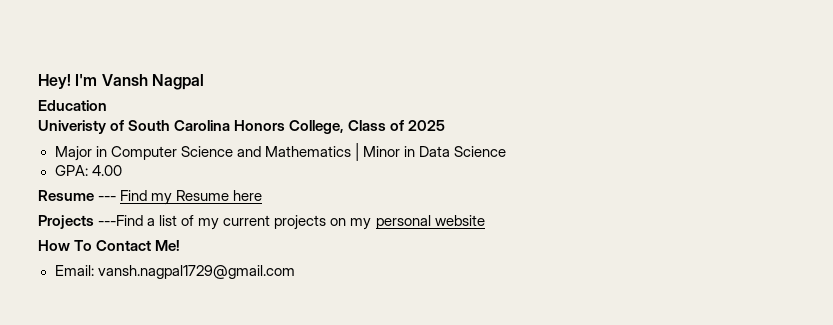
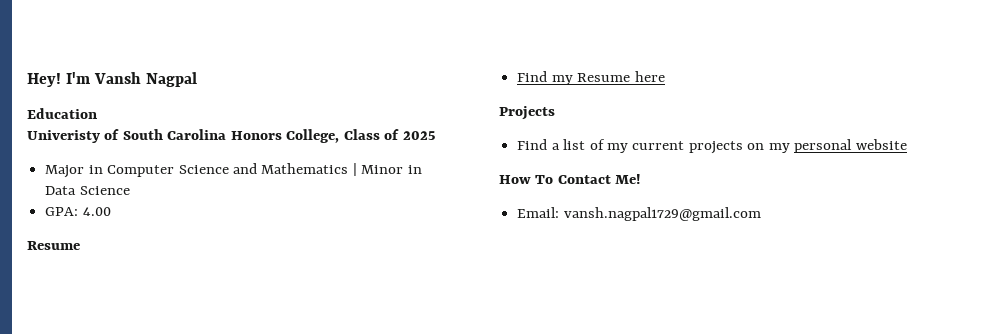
  GPA: 4.00
- Resume --- Find my Resume here
+ Resume
+ Find my Resume here
- Projects ---Find a list of my current projects on my personal website
+ Projects
+ Find a list of my current projects on my personal website

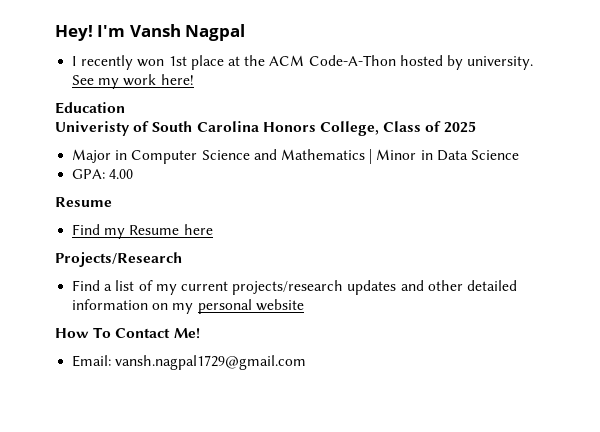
+ I recently won 1st place at the ACM Code-A-Thon hosted by university. See my work here!
- Projects
+ Projects/Research
- Find a list of my current projects on my personal website
+ Find a list of my current projects/research updates and other detailed information on my personal website

